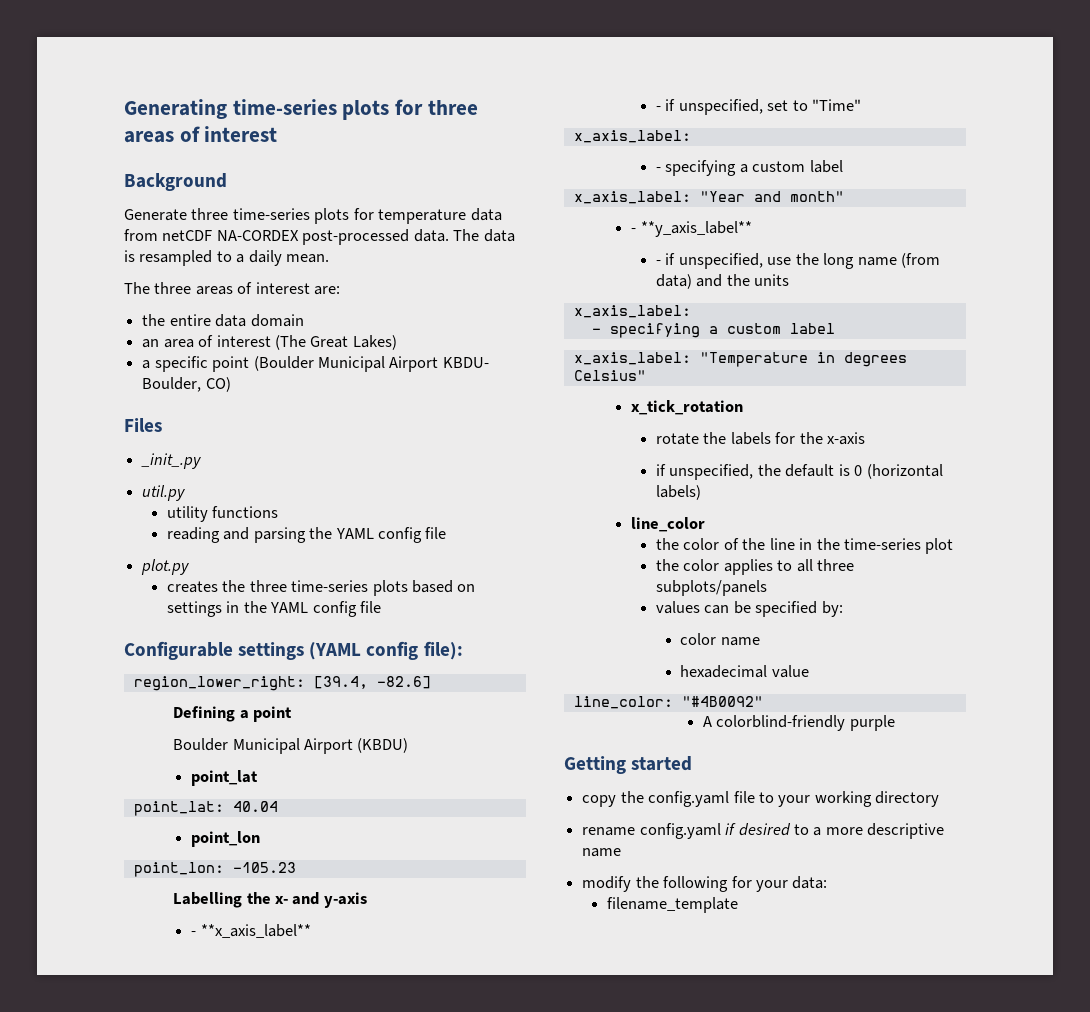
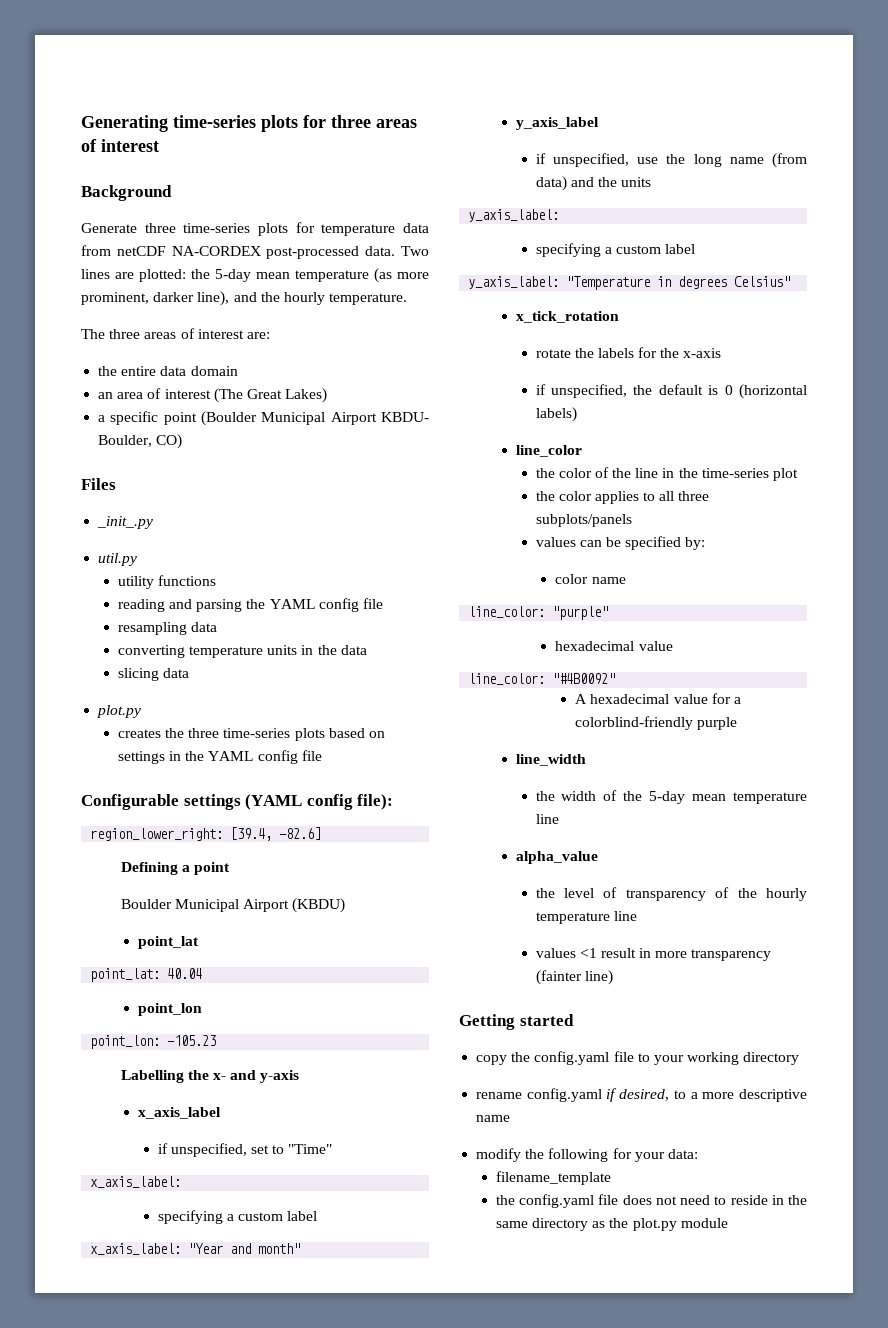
- The data is resampled to a daily mean.
+ Two lines are plotted: the 5-day mean temperature (as more prominent, darker line), and the hourly temperature.
+ resampling data
+ converting temperature units in the data
+ slicing data
- - **x_axis_label**
- - if unspecified, set to "Time"
+ x_axis_label
+ if unspecified, set to "Time"
  x_axis_label:
- - specifying a custom label
+ specifying a custom label
- - **y_axis_label**
- - if unspecified, use the long name (from data) and the units
- x_axis_label:
- - specifying a custom label
- x_axis_label: "Temperature in degrees Celsius"
+ y_axis_label
+ if unspecified, use the long name (from data) and the units
+ y_axis_label:
+ specifying a custom label
+ y_axis_label: "Temperature in degrees Celsius"
+ line_color: "purple"
- A colorblind-friendly purple
+ A hexadecimal value for a colorblind-friendly purple
+ line_width
+ the width of the 5-day mean temperature line
+ alpha_value
+ the level of transparency of the hourly temperature line
+ values <1 result in more transparency (fainter line)
- rename config.yaml if desired to a more descriptive name
+ rename config.yaml if desired, to a more descriptive name
+ the config.yaml file does not need to reside in the same directory as the plot.py module

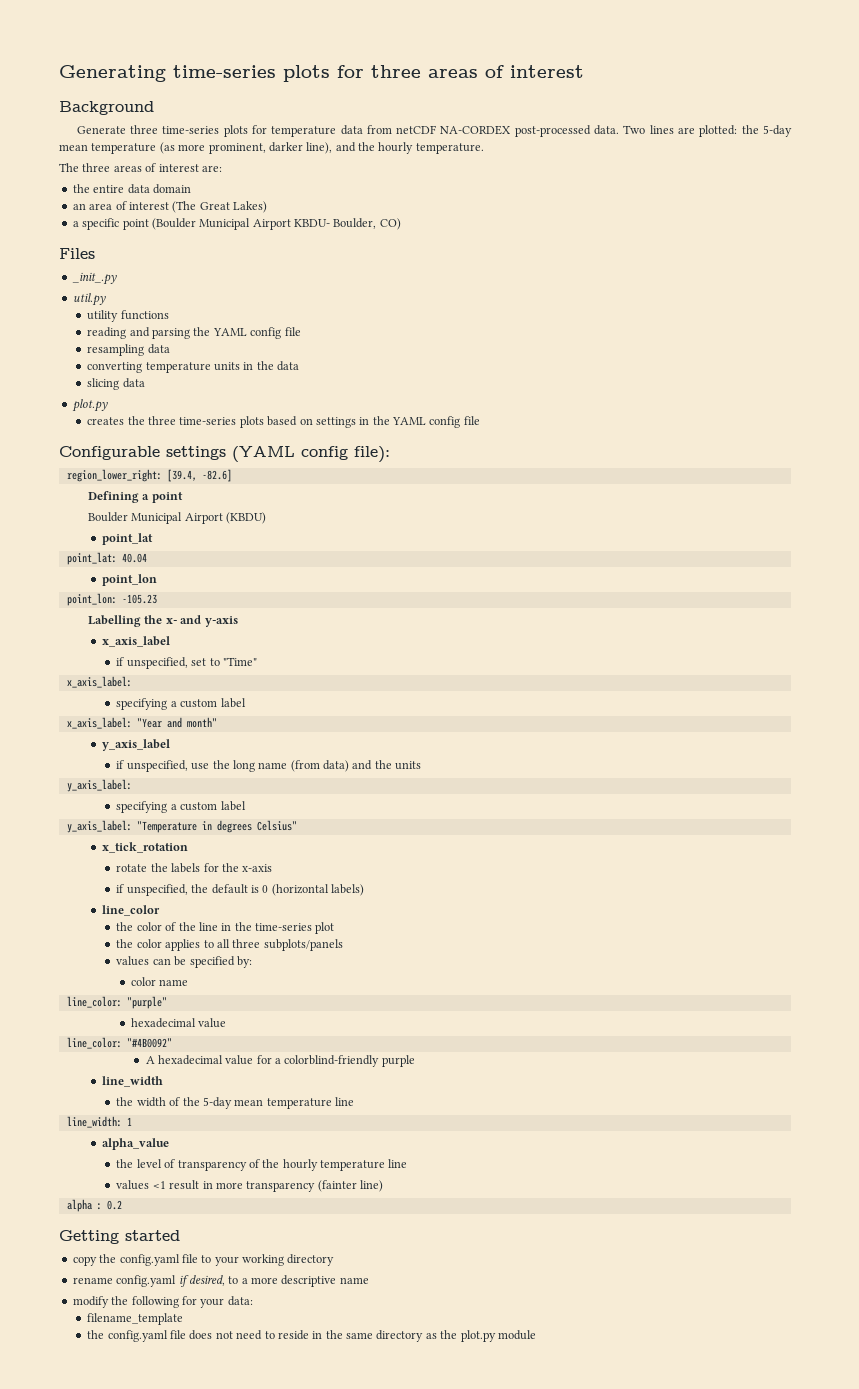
+ line_width: 1
+ alpha : 0.2

